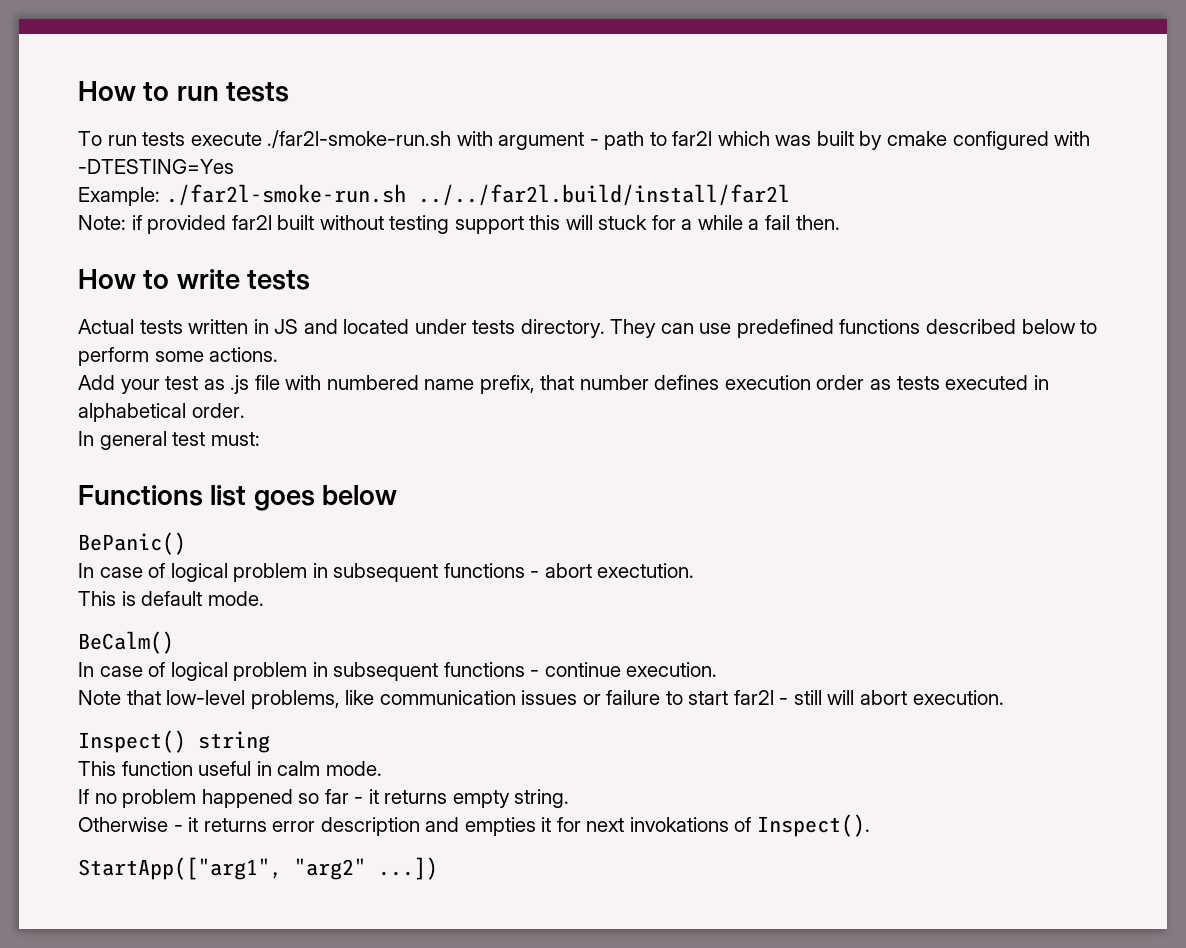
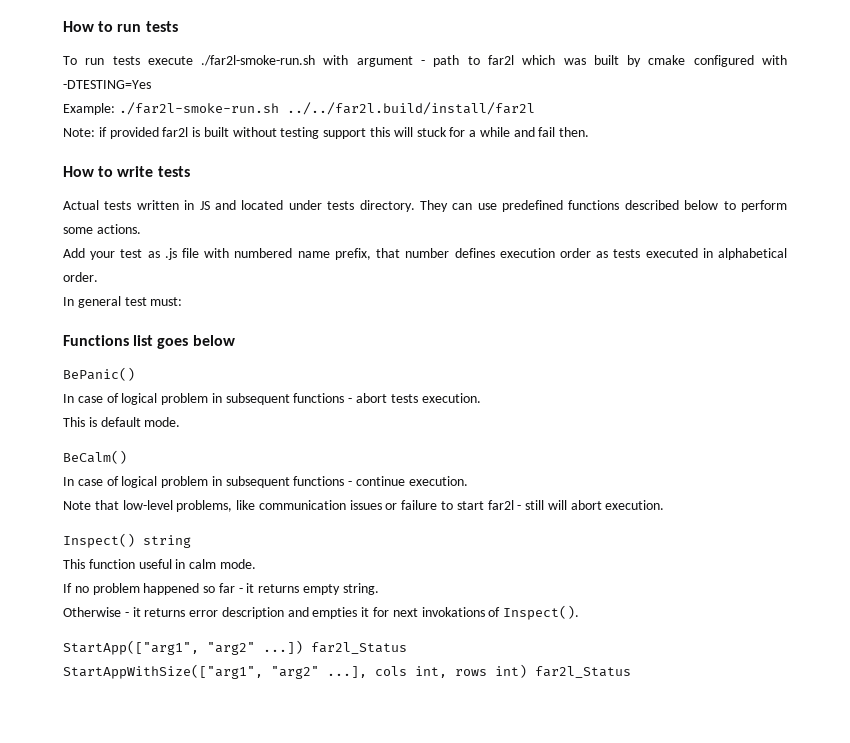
- Note: if provided far2l built without testing support this will stuck for a while a fail then.
+ Note: if provided far2l is built without testing support this will stuck for a while and fail then.
- In case of logical problem in subsequent functions - abort exectution.
+ In case of logical problem in subsequent functions - abort tests execution.
- StartApp(["arg1", "arg2" ...])
+ StartApp(["arg1", "arg2" ...]) far2l_Status
+ StartAppWithSize(["arg1", "arg2" ...], cols int, rows int) far2l_Status

